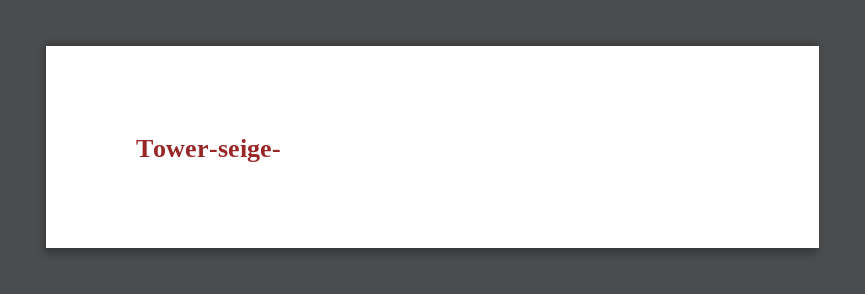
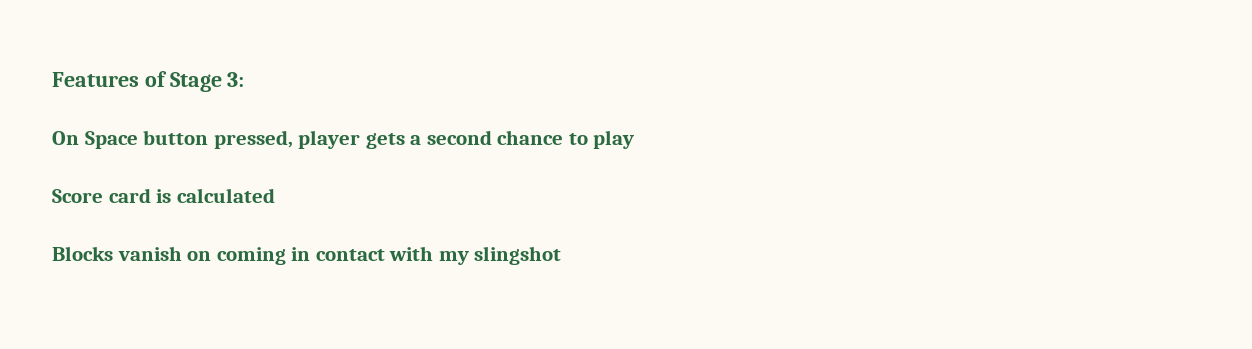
- Tower-seige-
+ Features of Stage 3:
+ On Space button pressed, player gets a second chance to play
+ Score card is calculated
+ Blocks vanish on coming in contact with my slingshot

